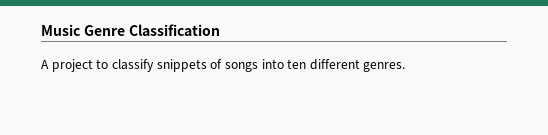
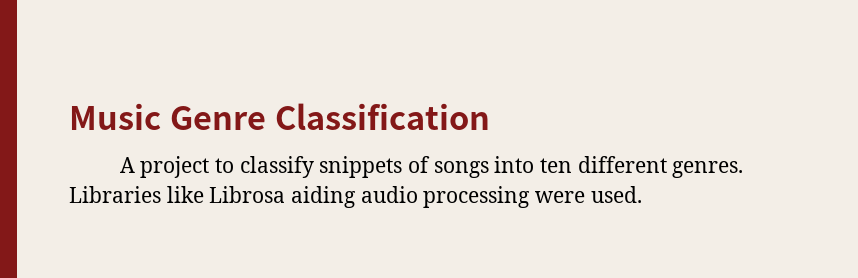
+ Libraries like Librosa aiding audio processing were used.

